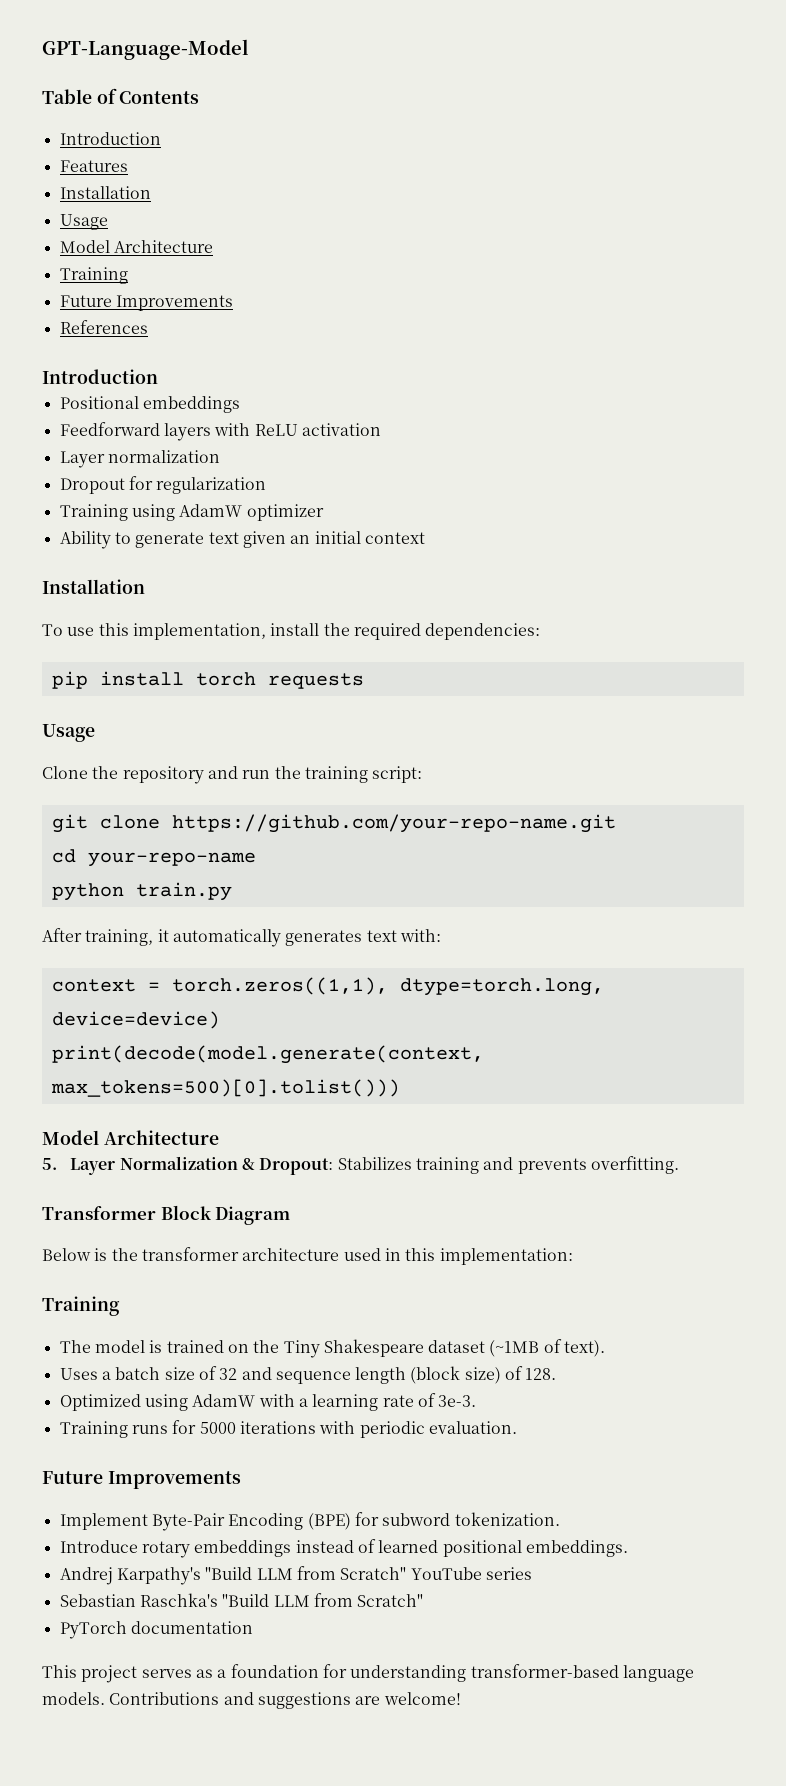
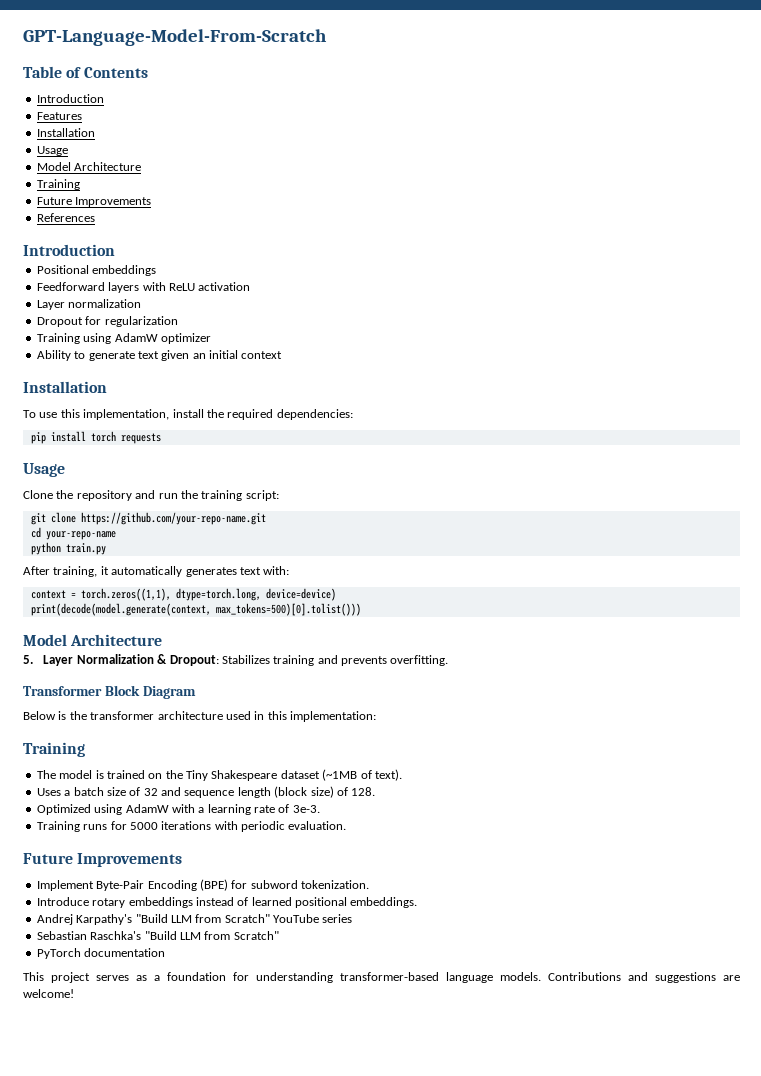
- GPT-Language-Model
+ GPT-Language-Model-From-Scratch

